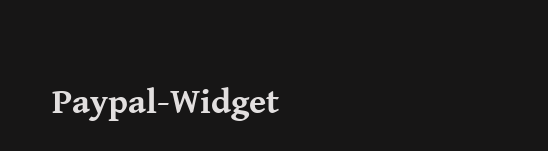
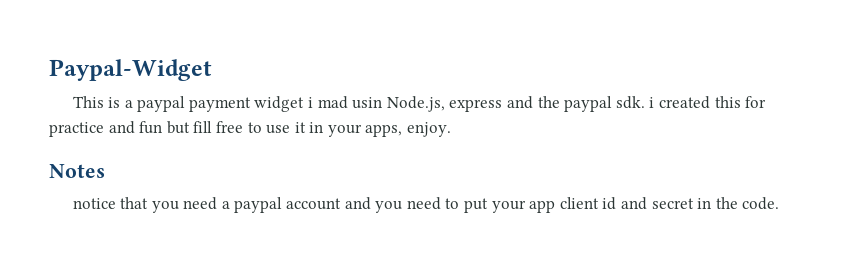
+ This is a paypal payment widget i mad usin Node.js, express and the paypal sdk. i created this for practice and fun but fill free to use it in your apps, enjoy.
+ Notes
+ notice that you need a paypal account and you need to put your app client id and secret in the code.

